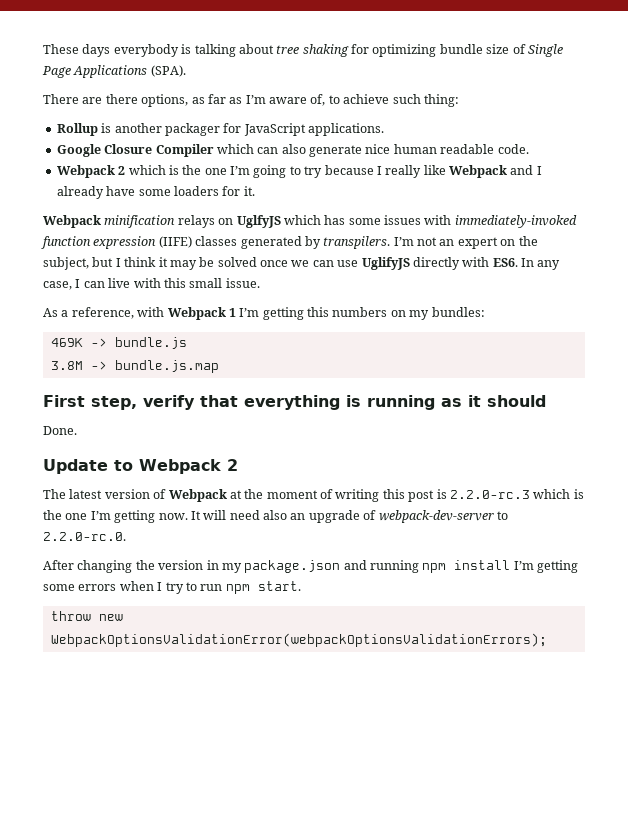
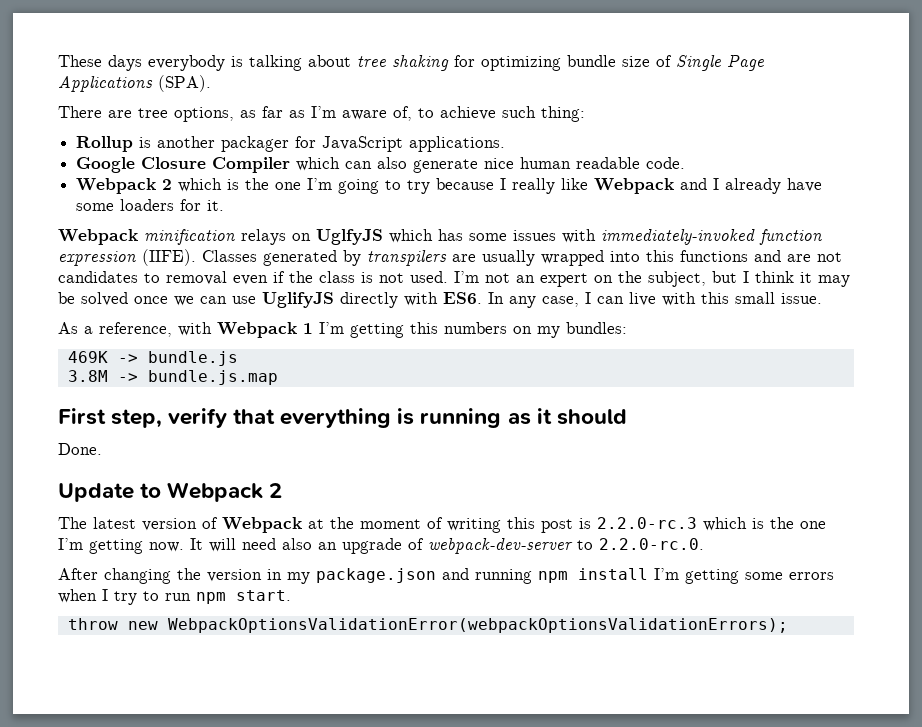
- There are there options, as far as I’m aware of, to achieve such thing:
+ There are tree options, as far as I’m aware of, to achieve such thing:
- Webpack minification relays on UglfyJS which has some issues with immediately-invoked function expression (IIFE) classes generated by transpilers.
+ Webpack minification relays on UglfyJS which has some issues with immediately-invoked function expression (IIFE). Classes generated by transpilers are usually wrapped into this functions and are not candidates to removal even if the class is not used.

